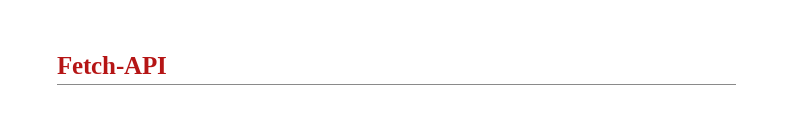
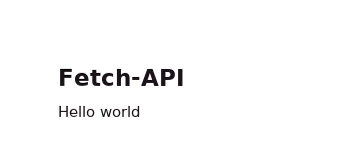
+ Hello world

